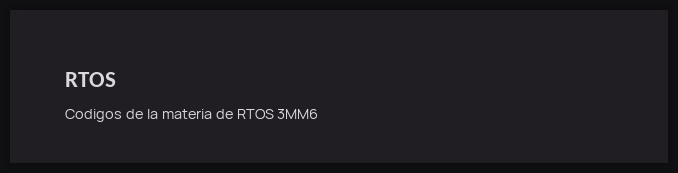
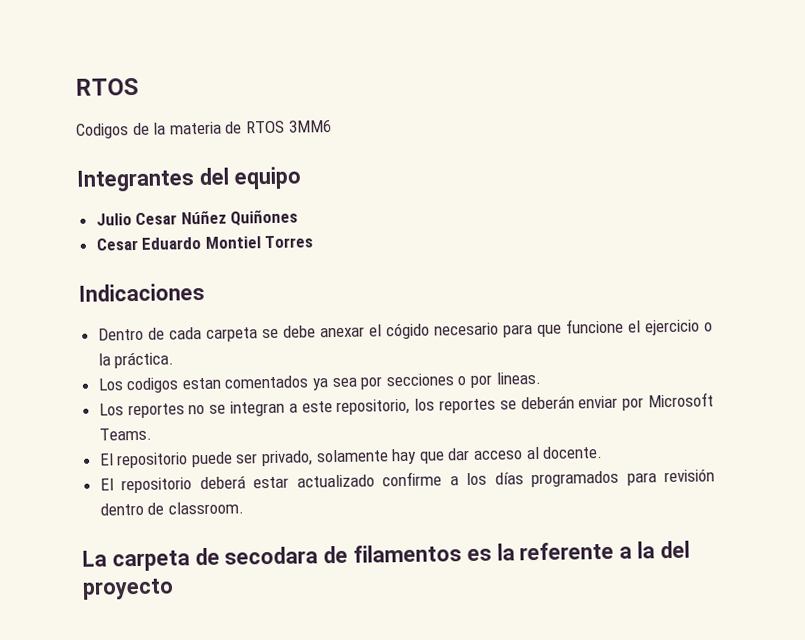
+ Integrantes del equipo
+ Julio Cesar Núñez Quiñones
+ Cesar Eduardo Montiel Torres
+ Indicaciones
+ Dentro de cada carpeta se debe anexar el cógido necesario para que funcione el ejercicio o la práctica.
+ Los codigos estan comentados ya sea por secciones o por lineas.
+ Los reportes no se integran a este repositorio, los reportes se deberán enviar por Microsoft Teams.
+ El repositorio puede ser privado, solamente hay que dar acceso al docente.
+ El repositorio deberá estar actualizado confirme a los días programados para revisión dentro de classroom.
+ La carpeta de secodara de filamentos es la referente a la del proyecto

